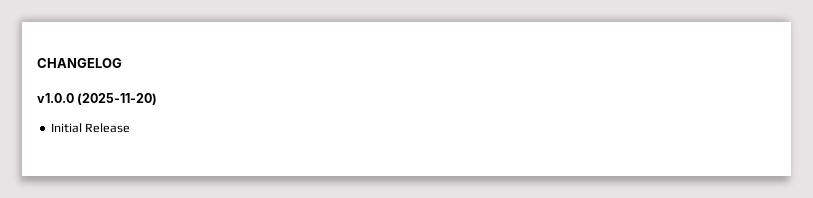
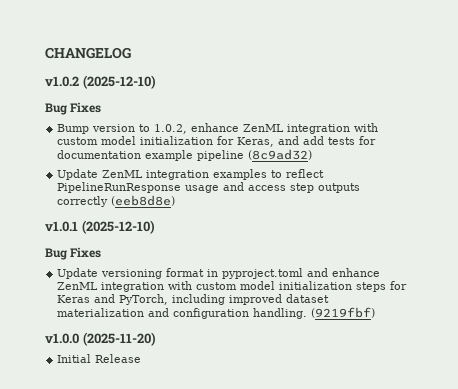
+ v1.0.2 (2025-12-10)
+ Bug Fixes
+ Bump version to 1.0.2, enhance ZenML integration with custom model initialization for Keras, and add tests for documentation example pipeline (8c9ad32)
+ Update ZenML integration examples to reflect PipelineRunResponse usage and access step outputs correctly (eeb8d8e)
+ v1.0.1 (2025-12-10)
+ Bug Fixes
+ Update versioning format in pyproject.toml and enhance ZenML integration with custom model initialization steps for Keras and PyTorch, including improved dataset materialization and configuration handling. (9219fbf)

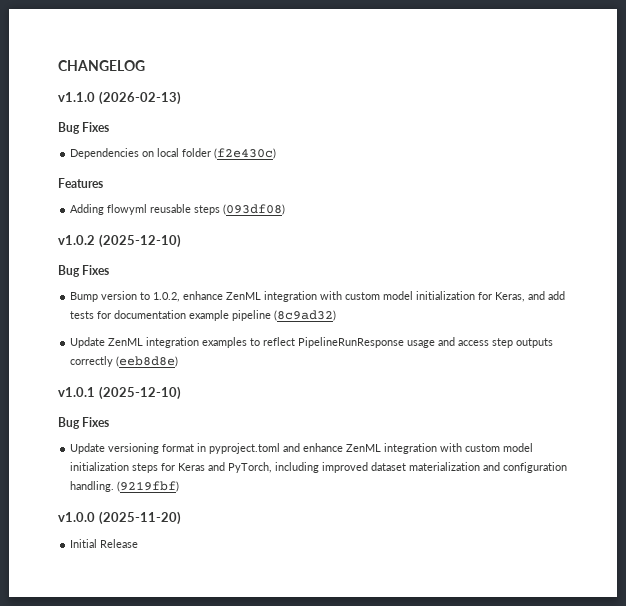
+ v1.1.0 (2026-02-13)
+ Bug Fixes
+ Dependencies on local folder (f2e430c)
+ Features
+ Adding flowyml reusable steps (093df08)

